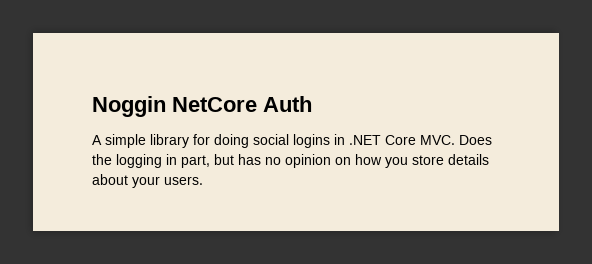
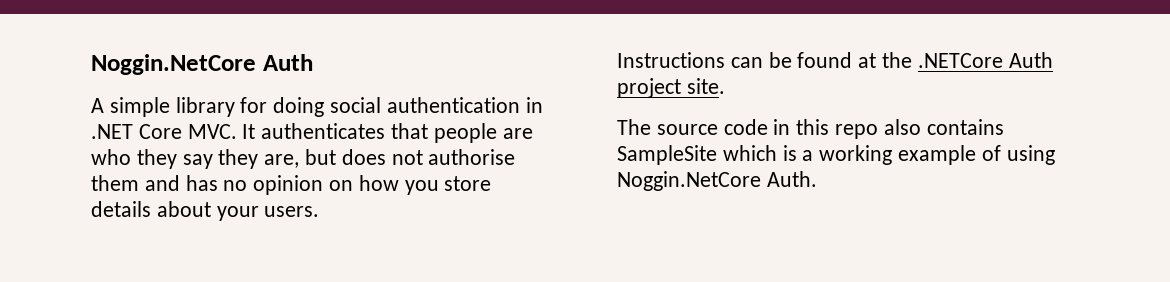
- Noggin NetCore Auth
+ Noggin.NetCore Auth
- A simple library for doing social logins in .NET Core MVC. Does the logging in part, but has no opinion on how you store details about your users.
+ A simple library for doing social authentication in .NET Core MVC. It authenticates that people are who they say they are, but does not authorise them and has no opinion on how you store details about your users.
+ Instructions can be found at the .NETCore Auth project site.
+ The source code in this repo also contains SampleSite which is a working example of using Noggin.NetCore Auth.

